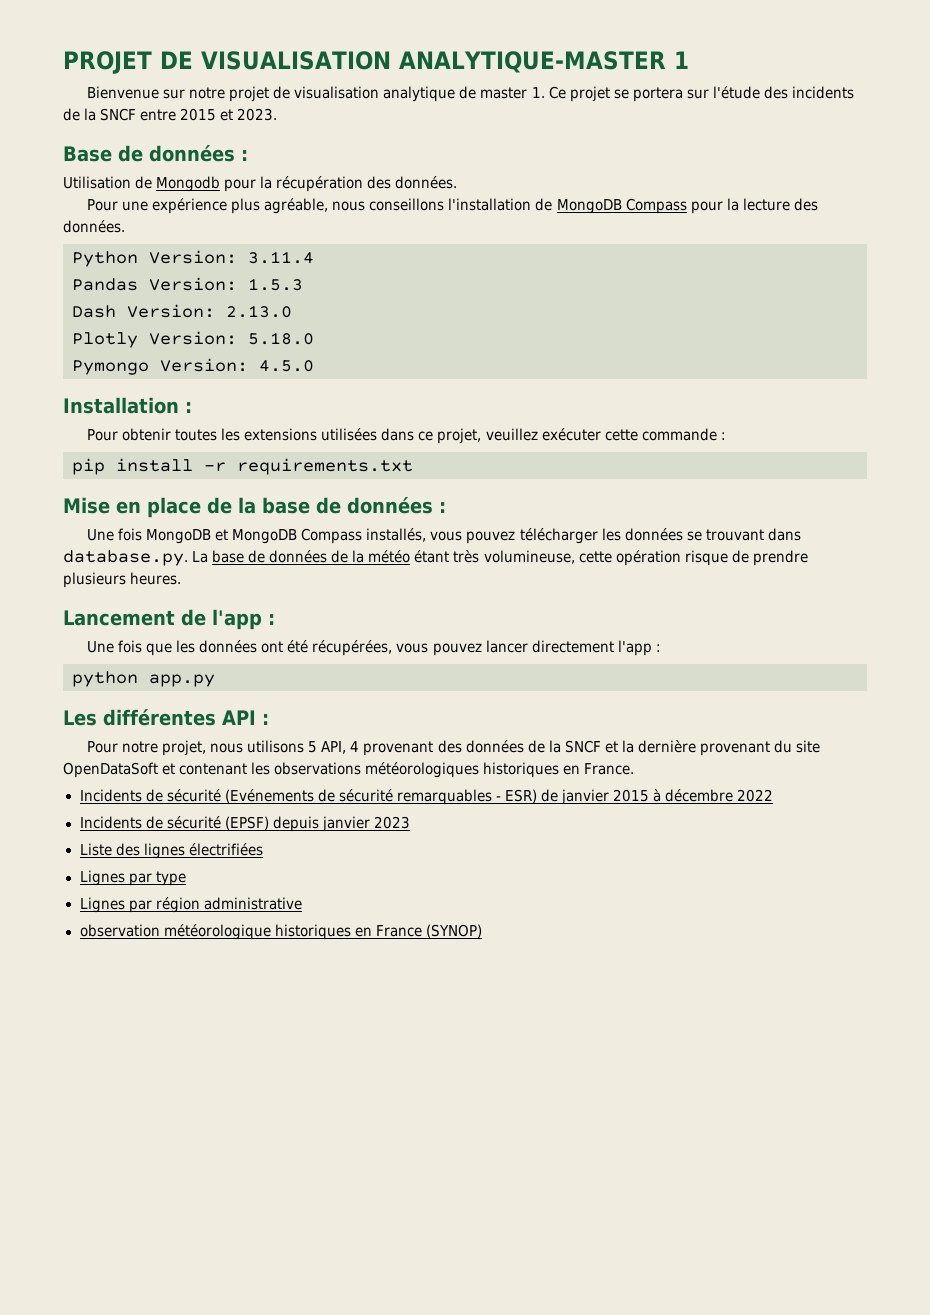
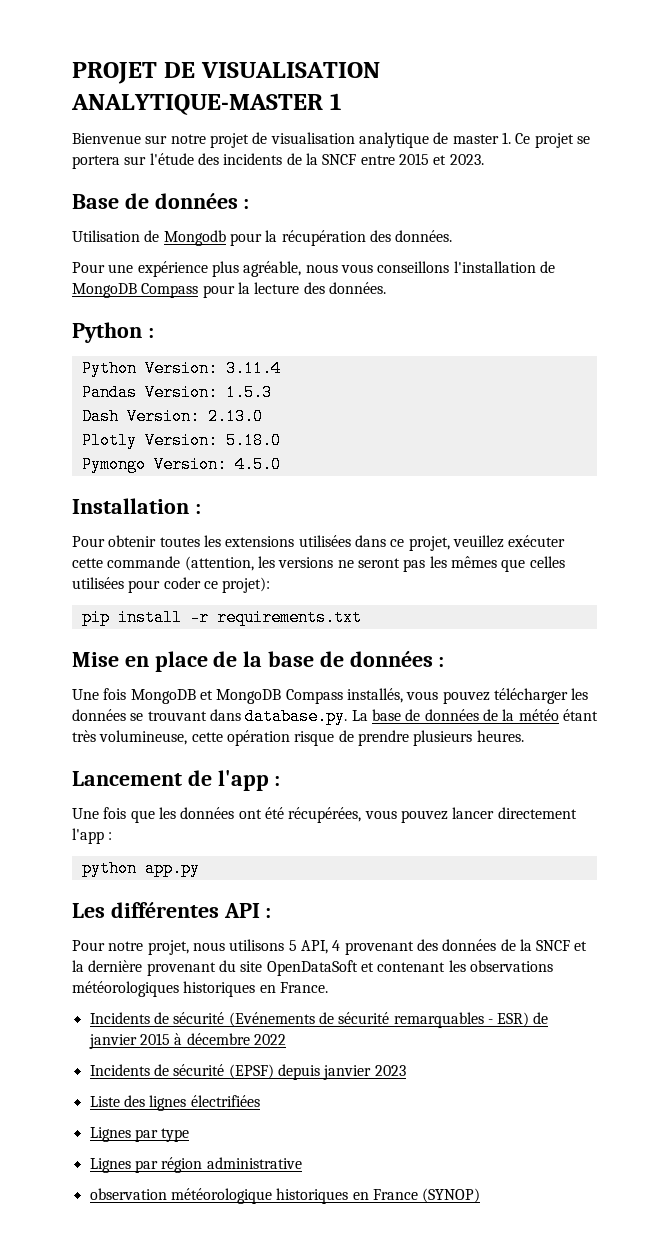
- Pour une expérience plus agréable, nous conseillons l'installation de MongoDB Compass pour la lecture des données.
+ Pour une expérience plus agréable, nous vous conseillons l'installation de MongoDB Compass pour la lecture des données.
+ Python :
- Pour obtenir toutes les extensions utilisées dans ce projet, veuillez exécuter cette commande :
+ Pour obtenir toutes les extensions utilisées dans ce projet, veuillez exécuter cette commande (attention, les versions ne seront pas les mêmes que celles utilisées pour coder ce projet):

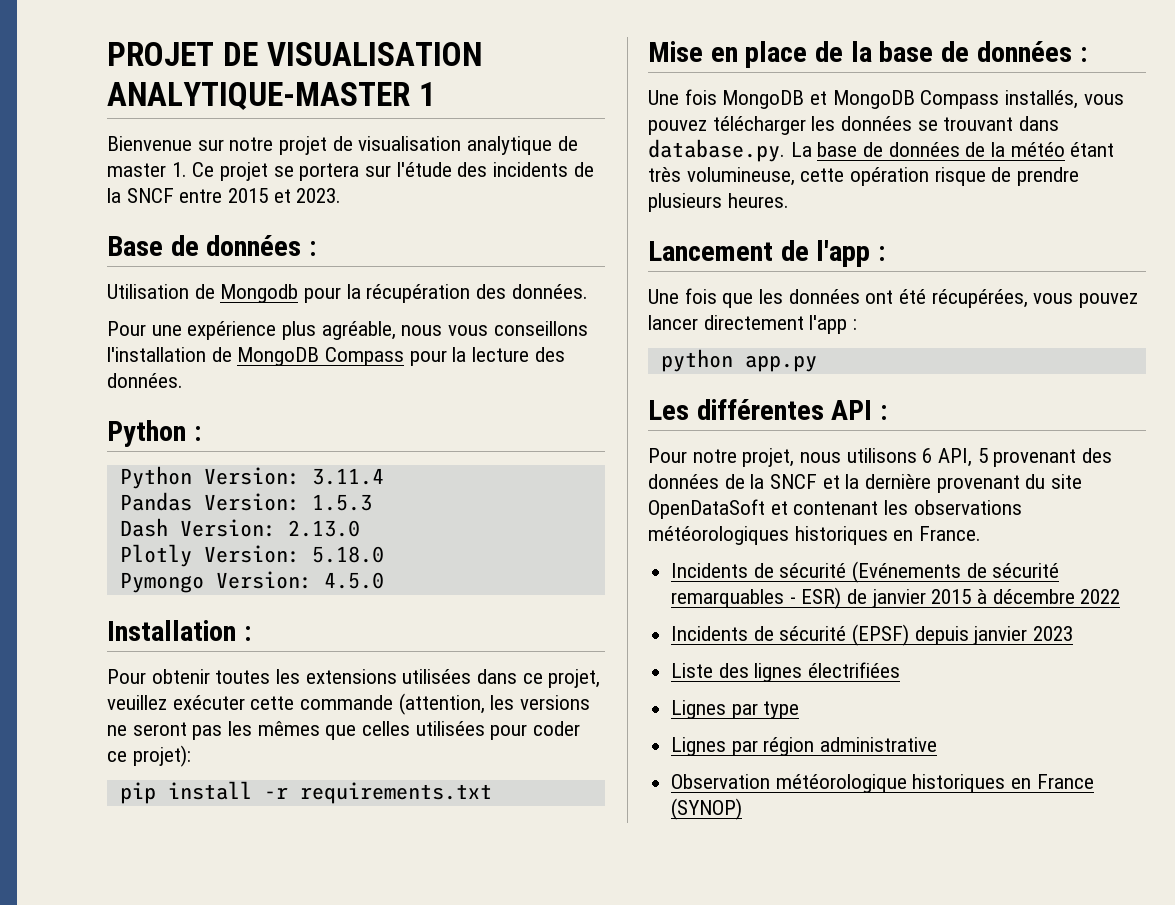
- Pour notre projet, nous utilisons 5 API, 4 provenant des données de la SNCF et la dernière provenant du site OpenDataSoft et contenant les observations météorologiques historiques en France.
+ Pour notre projet, nous utilisons 6 API, 5 provenant des données de la SNCF et la dernière provenant du site OpenDataSoft et contenant les observations météorologiques historiques en France.
- observation météorologique historiques en France (SYNOP)
+ Observation météorologique historiques en France (SYNOP)

